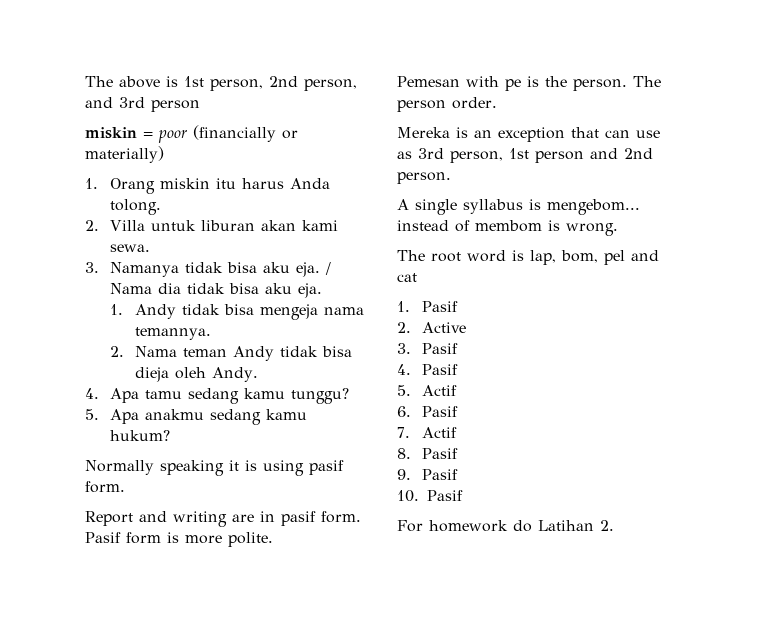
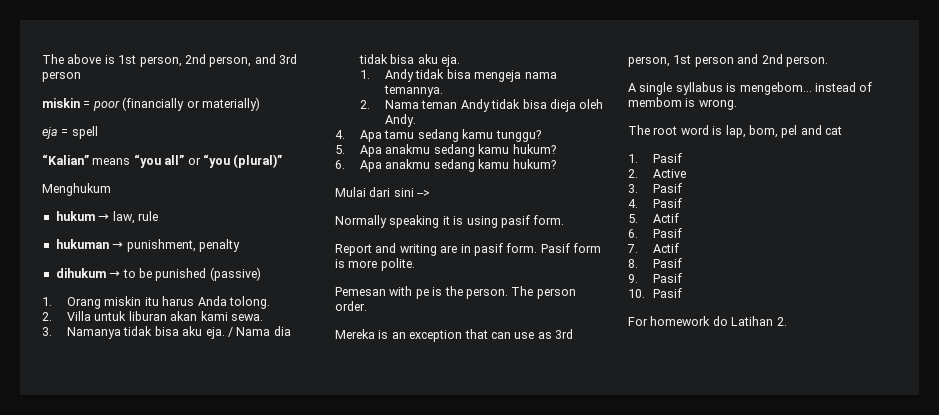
+ eja = spell
+ “Kalian” means “you all” or “you (plural)”
+ Menghukum
+ hukum → law, rule
+ hukuman → punishment, penalty
+ dihukum → to be punished (passive)
+ 6. Apa anakmu sedang kamu hukum?
+ Mulai dari sini -->

